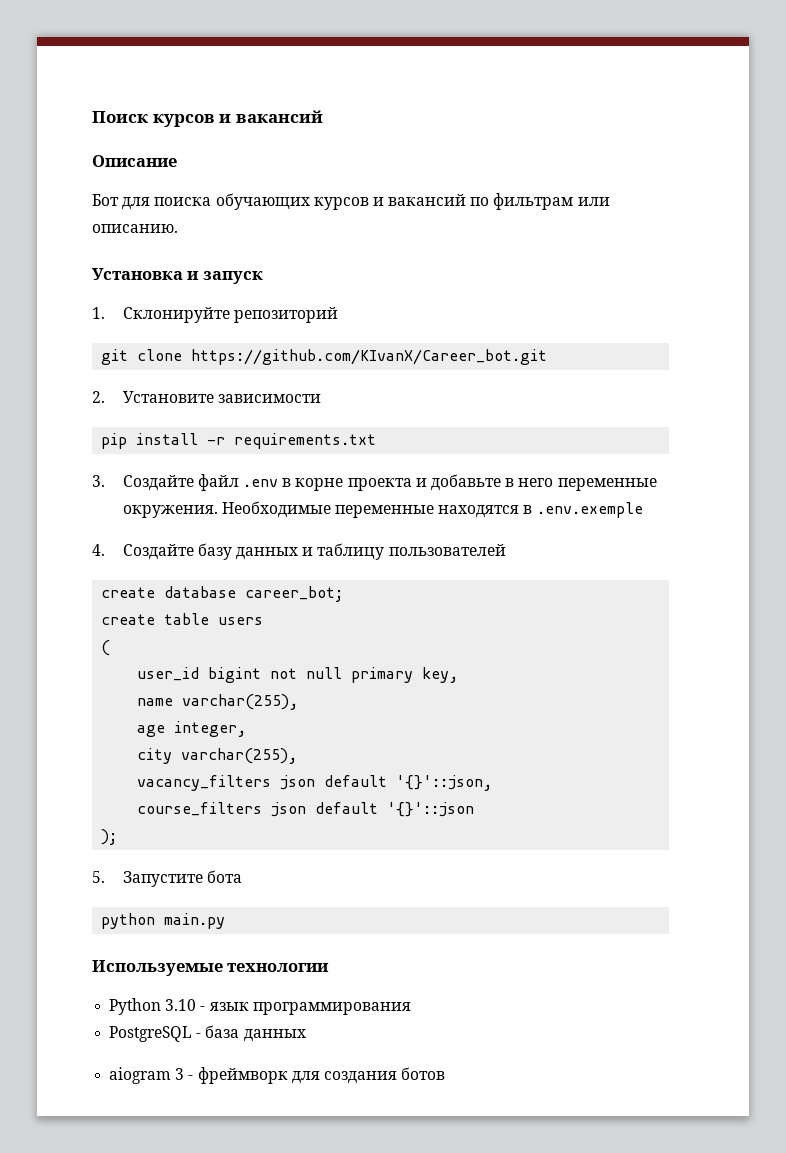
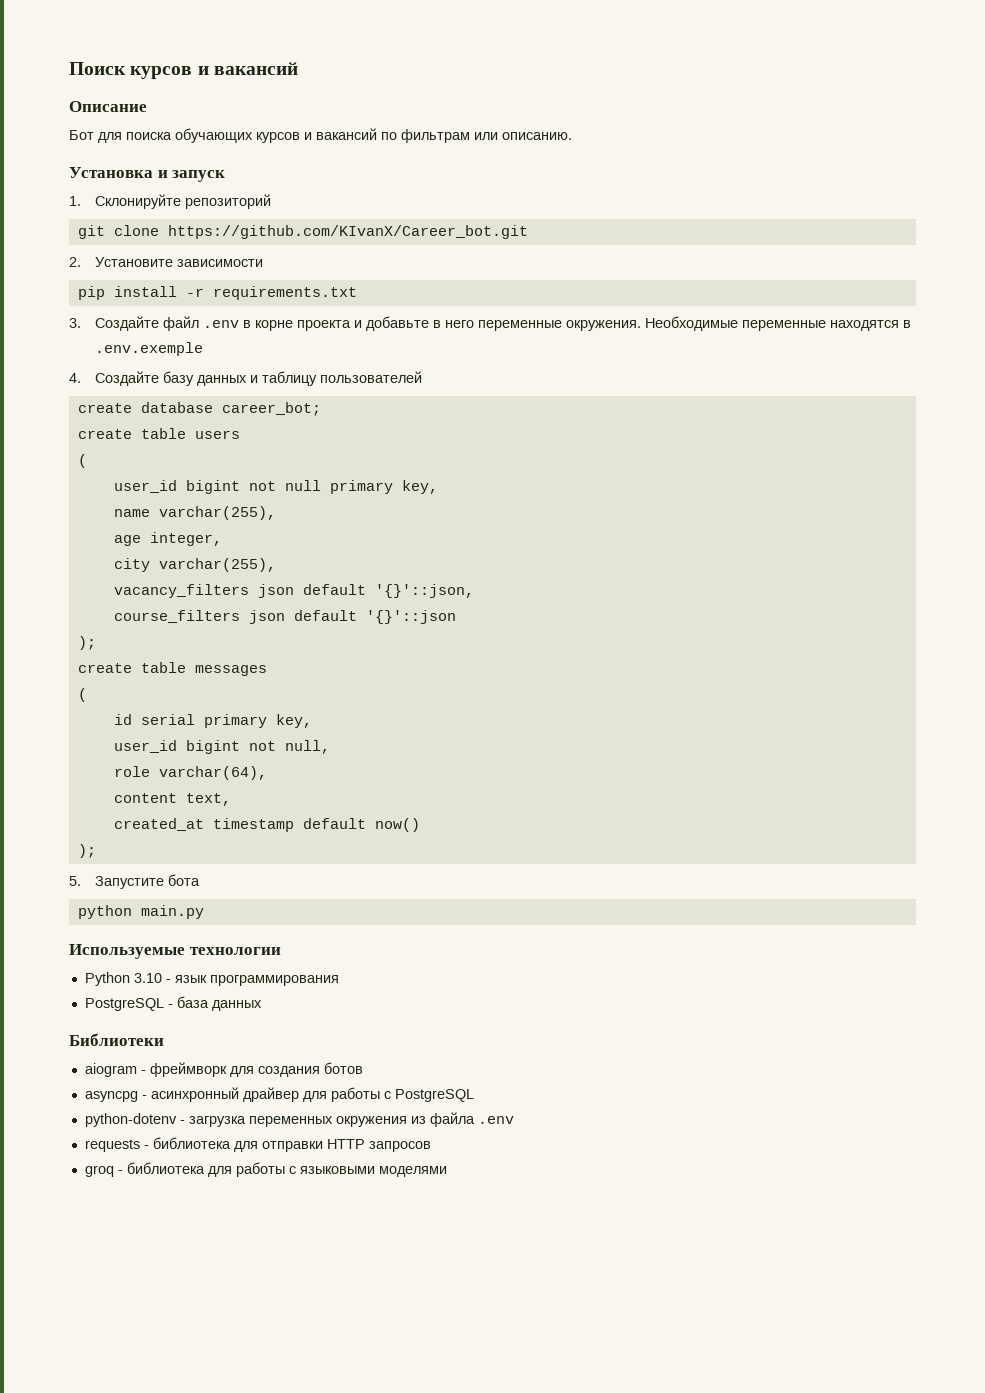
+ create table messages
+ (
+ id serial primary key,
+ user_id bigint not null,
+ role varchar(64),
+ content text,
+ created_at timestamp default now()
+ );
+ Библиотеки
- aiogram 3 - фреймворк для создания ботов
+ aiogram - фреймворк для создания ботов
+ asyncpg - асинхронный драйвер для работы с PostgreSQL
+ python-dotenv - загрузка переменных окружения из файла .env
+ requests - библиотека для отправки HTTP запросов
+ groq - библиотека для работы с языковыми моделями

